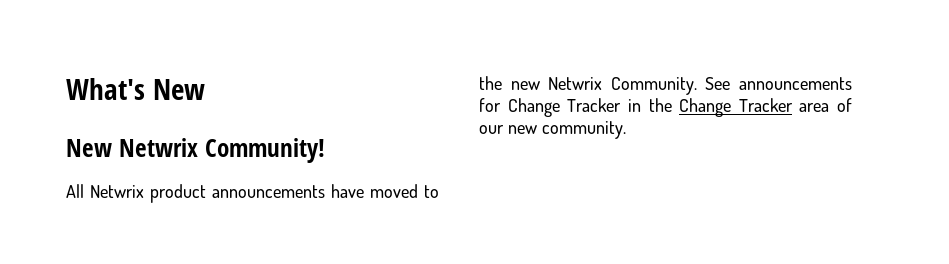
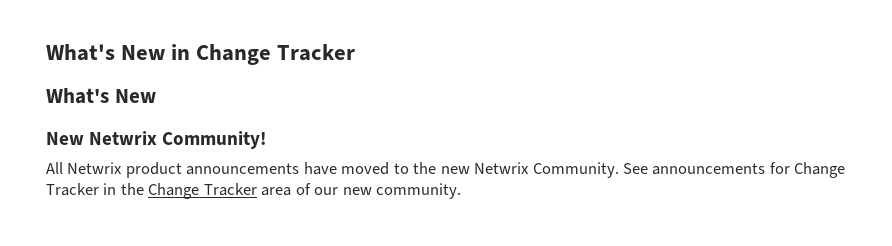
+ What's New in Change Tracker

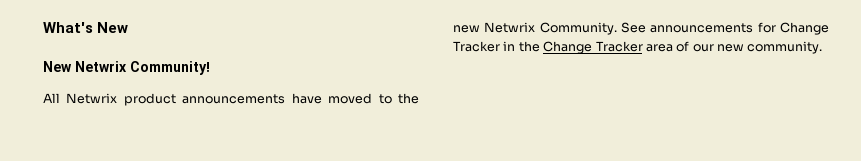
- What's New in Change Tracker

